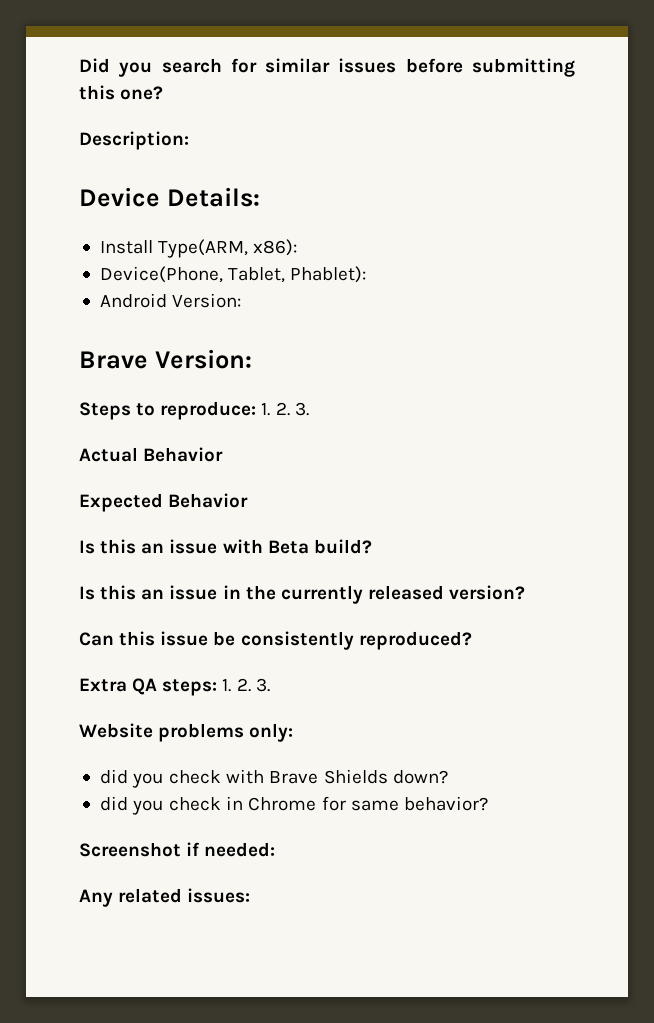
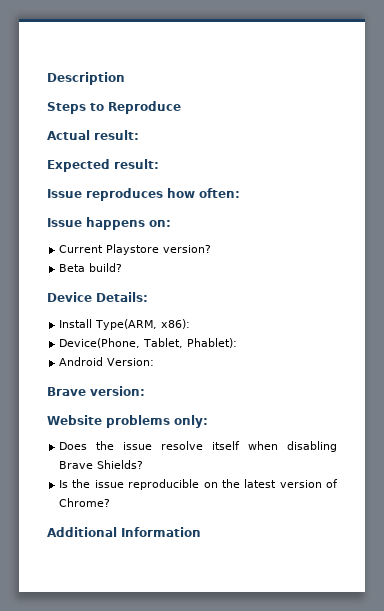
- Did you search for similar issues before submitting this one?
- Description:
+ Description
+ Steps to Reproduce
+ Actual result:
+ Expected result:
+ Issue reproduces how often:
+ Issue happens on:
+ Current Playstore version?
+ Beta build?
- Brave Version:
- Steps to reproduce: 1. 2. 3.
- Actual Behavior
- Expected Behavior
- Is this an issue with Beta build?
- Is this an issue in the currently released version?
- Can this issue be consistently reproduced?
- Extra QA steps: 1. 2. 3.
+ Brave version:
  Website problems only:
- did you check with Brave Shields down?
- did you check in Chrome for same behavior?
- Screenshot if needed:
- Any related issues:
+ Does the issue resolve itself when disabling Brave Shields?
+ Is the issue reproducible on the latest version of Chrome?
+ Additional Information

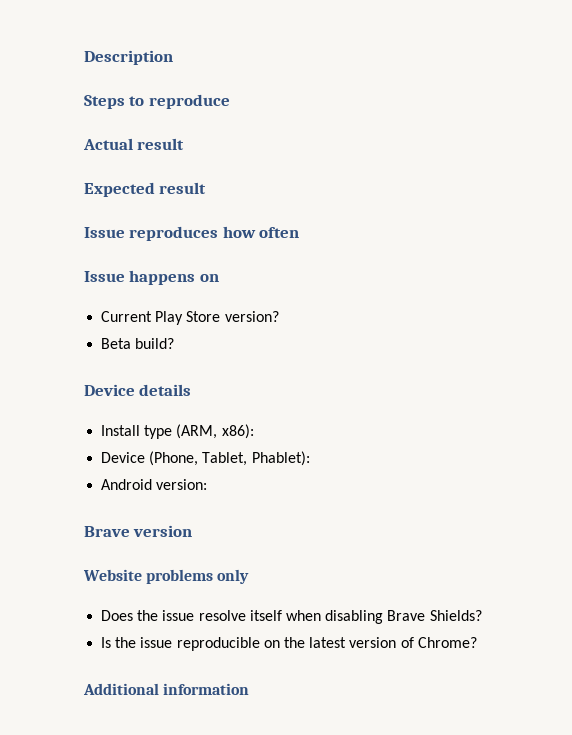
- Steps to Reproduce
+ Steps to reproduce
- Actual result:
+ Actual result
- Expected result:
+ Expected result
- Issue reproduces how often:
+ Issue reproduces how often
- Issue happens on:
+ Issue happens on
- Current Playstore version?
+ Current Play Store version?
- Device Details:
+ Device details
- Install Type(ARM, x86):
+ Install type (ARM, x86):
- Device(Phone, Tablet, Phablet):
+ Device (Phone, Tablet, Phablet):
- Android Version:
- Brave version:
+ Android version:
+ Brave version
- Website problems only:
+ Website problems only
- Additional Information
+ Additional information

